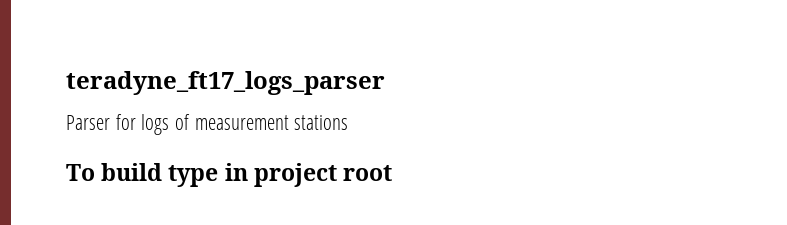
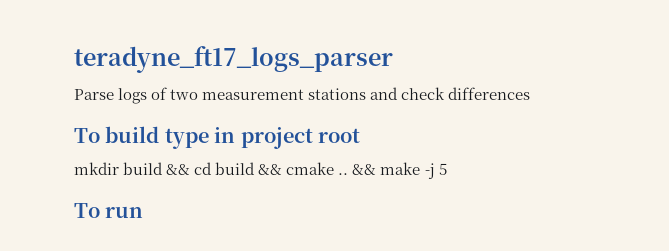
- Parser for logs of measurement stations
+ Parse logs of two measurement stations and check differences
+ mkdir build && cd build && cmake .. && make -j 5
+ To run

